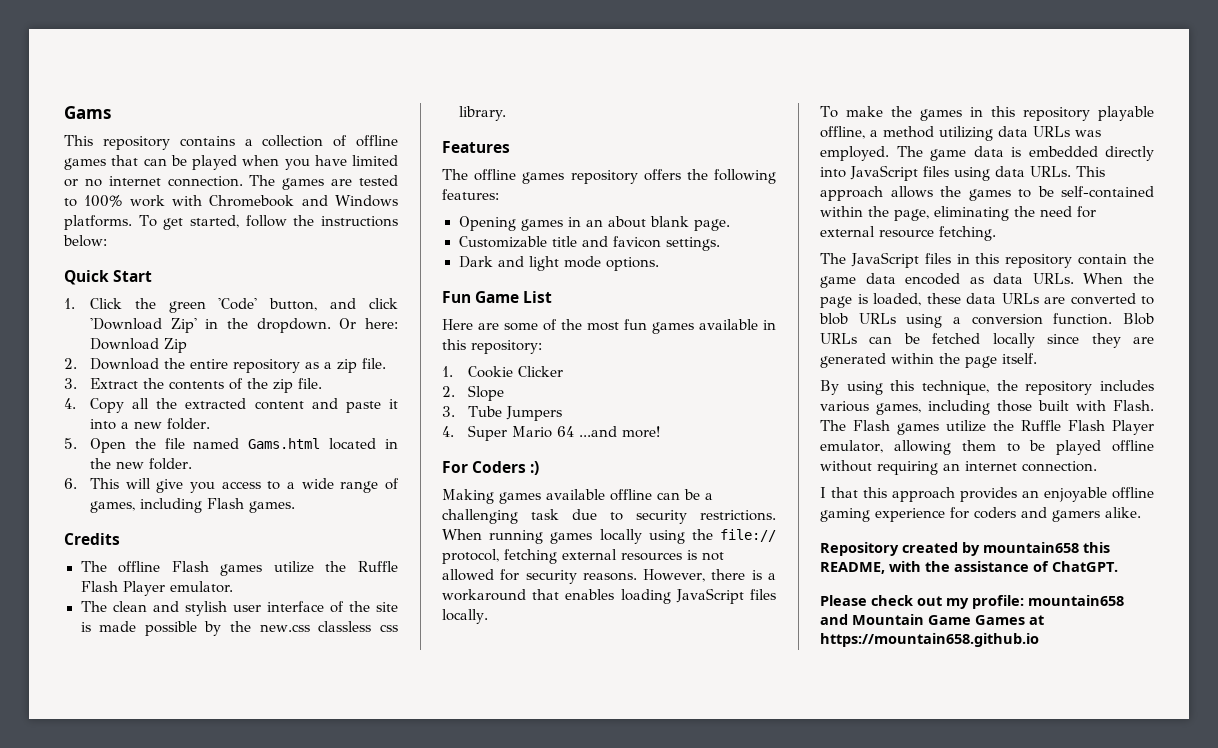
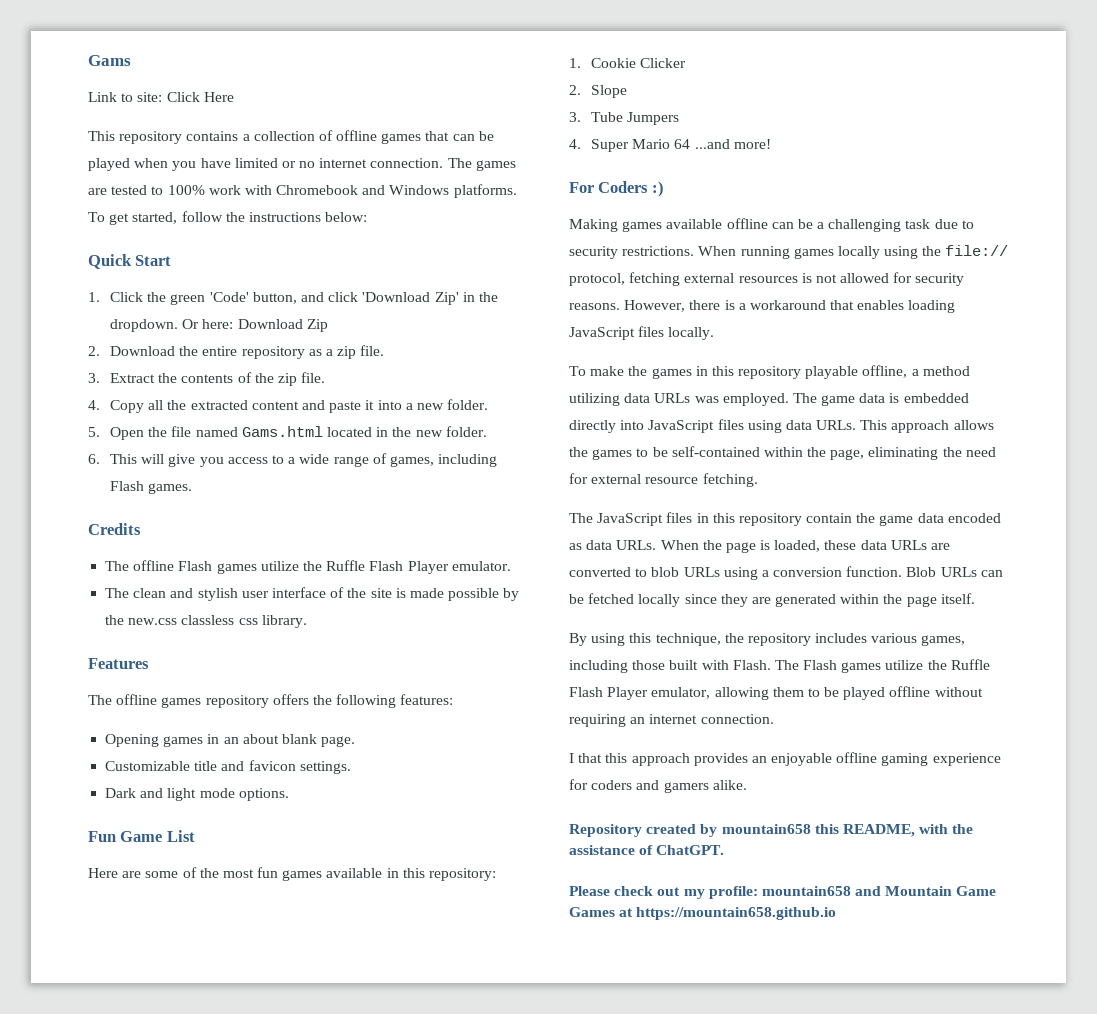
+ Link to site: Click Here

